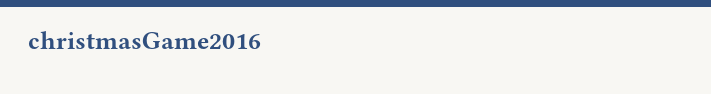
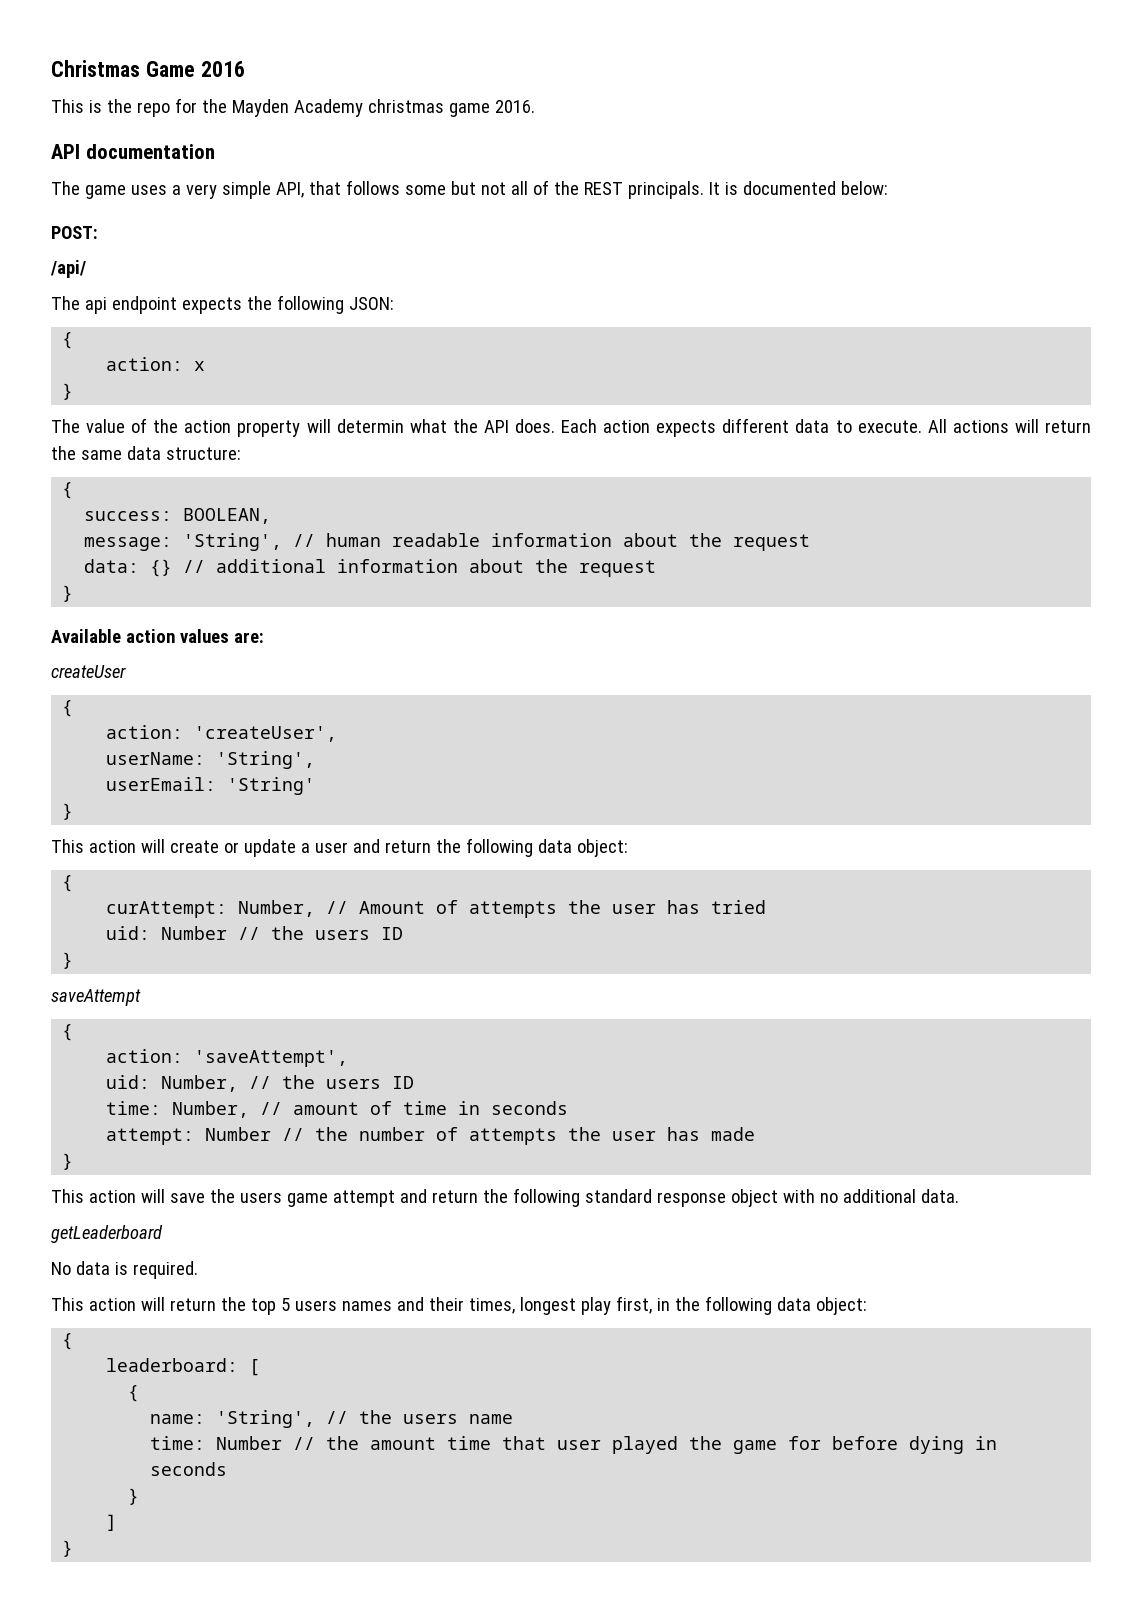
- christmasGame2016
+ Christmas Game 2016
+ This is the repo for the Mayden Academy christmas game 2016.
+ API documentation
+ The game uses a very simple API, that follows some but not all of the REST principals. It is documented below:
+ POST:
+ /api/
+ The api endpoint expects the following JSON:
+ {
+ action: x
+ }
+ The value of the action property will determin what the API does. Each action expects different data to execute. All actions will return the same data structure:
+ {
+ success: BOOLEAN,
+ message: 'String', // human readable information about the request
+ data: {} // additional information about the request
+ }
+ Available action values are:
+ createUser
+ {
+ action: 'createUser',
+ userName: 'String',
+ userEmail: 'String'
+ }
+ This action will create or update a user and return the following data object:
+ {
+ curAttempt: Number, // Amount of attempts the user has tried
+ uid: Number // the users ID
+ }
+ saveAttempt
+ {
+ action: 'saveAttempt',
+ uid: Number, // the users ID
+ time: Number, // amount of time in seconds
+ attempt: Number // the number of attempts the user has made
+ }
+ This action will save the users game attempt and return the following standard response object with no additional data.
+ getLeaderboard
+ No data is required.
+ This action will return the top 5 users names and their times, longest play first, in the following data object:
+ {
+ leaderboard: [
+ {
+ name: 'String', // the users name
+ time: Number // the amount time that user played the game for before dying in seconds
+ }
+ ]
+ }

